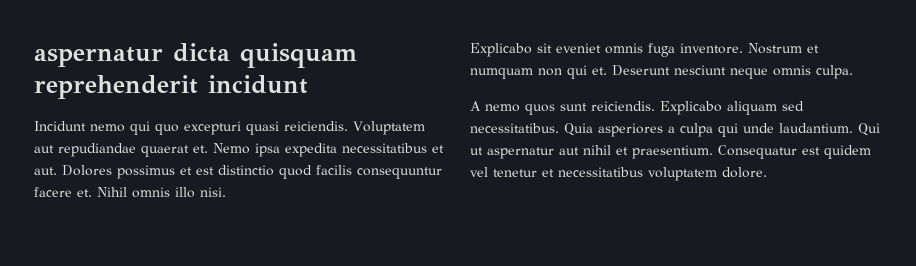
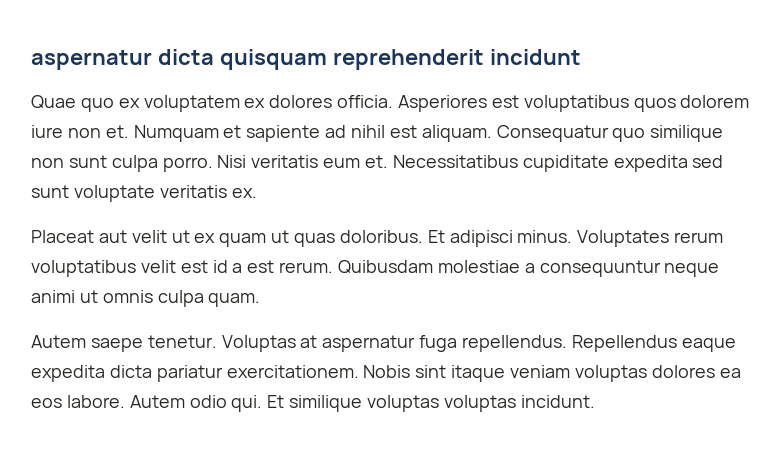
- Incidunt nemo qui quo excepturi quasi reiciendis. Voluptatem aut repudiandae quaerat et. Nemo ipsa expedita necessitatibus et aut. Dolores possimus et est distinctio quod facilis consequuntur facere et. Nihil omnis illo nisi.
- Explicabo sit eveniet omnis fuga inventore. Nostrum et numquam non qui et. Deserunt nesciunt neque omnis culpa.
- A nemo quos sunt reiciendis. Explicabo aliquam sed necessitatibus. Quia asperiores a culpa qui unde laudantium. Qui ut aspernatur aut nihil et praesentium. Consequatur est quidem vel tenetur et necessitatibus voluptatem dolore.
+ Quae quo ex voluptatem ex dolores officia. Asperiores est voluptatibus quos dolorem iure non et. Numquam et sapiente ad nihil est aliquam. Consequatur quo similique non sunt culpa porro. Nisi veritatis eum et. Necessitatibus cupiditate expedita sed sunt voluptate veritatis ex.
+ Placeat aut velit ut ex quam ut quas doloribus. Et adipisci minus. Voluptates rerum voluptatibus velit est id a est rerum. Quibusdam molestiae a consequuntur neque animi ut omnis culpa quam.
+ Autem saepe tenetur. Voluptas at aspernatur fuga repellendus. Repellendus eaque expedita dicta pariatur exercitationem. Nobis sint itaque veniam voluptas dolores ea eos labore. Autem odio qui. Et similique voluptas voluptas incidunt.

